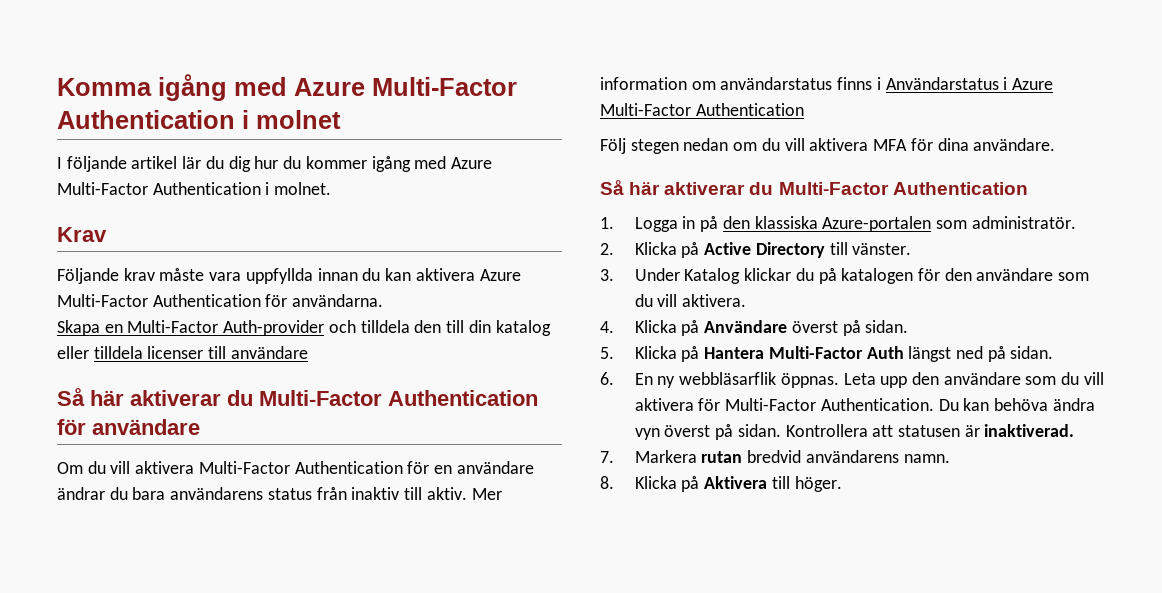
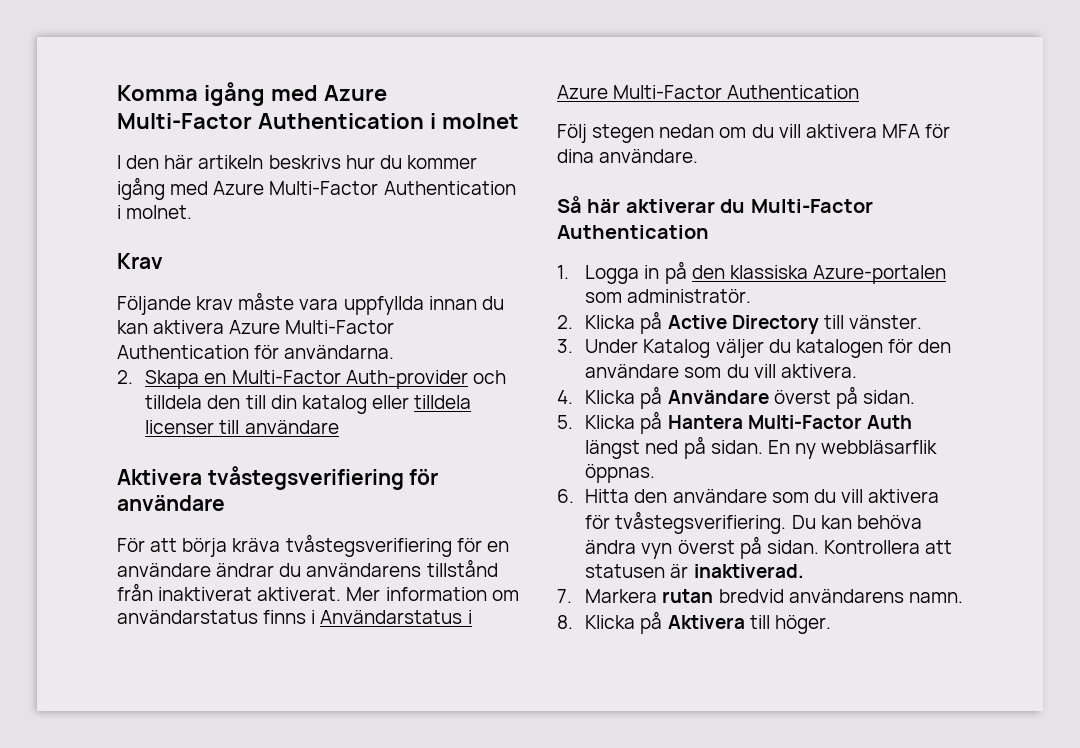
- I följande artikel lär du dig hur du kommer igång med Azure Multi-Factor Authentication i molnet.
+ I den här artikeln beskrivs hur du kommer igång med Azure Multi-Factor Authentication i molnet.
- Skapa en Multi-Factor Auth-provider och tilldela den till din katalog eller tilldela licenser till användare
+ 2. Skapa en Multi-Factor Auth-provider och tilldela den till din katalog eller tilldela licenser till användare
- Så här aktiverar du Multi-Factor Authentication för användare
- Om du vill aktivera Multi-Factor Authentication för en användare ändrar du bara användarens status från inaktiv till aktiv.
+ Aktivera tvåstegsverifiering för användare
+ För att börja kräva tvåstegsverifiering för en användare ändrar du användarens tillstånd från inaktiverat aktiverat.
- 3. Under Katalog klickar du på katalogen för den användare som du vill aktivera.
+ 3. Under Katalog väljer du katalogen för den användare som du vill aktivera.
- 5. Klicka på Hantera Multi-Factor Auth längst ned på sidan.
- 6. En ny webbläsarflik öppnas. Leta upp den användare som du vill aktivera för Multi-Factor Authentication.
+ 5. Klicka på Hantera Multi-Factor Auth längst ned på sidan. En ny webbläsarflik öppnas.
+ 6. Hitta den användare som du vill aktivera för tvåstegsverifiering.

